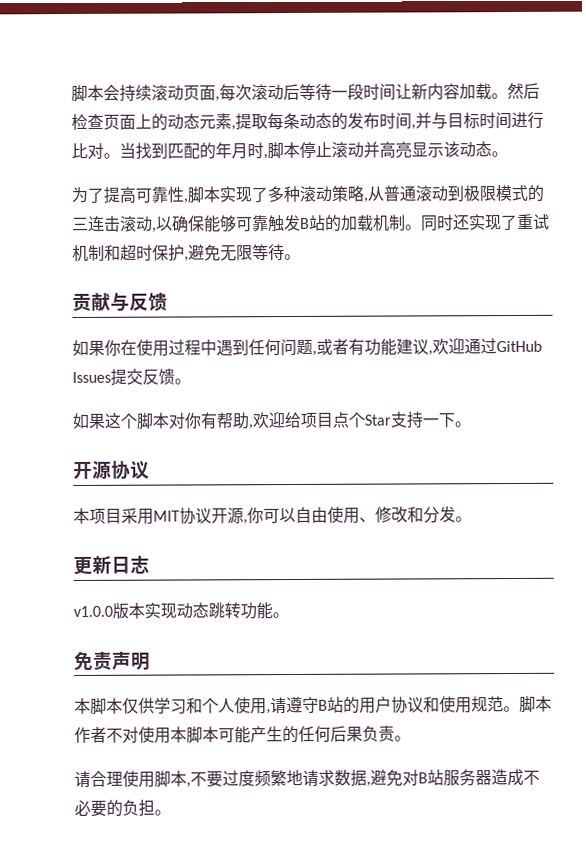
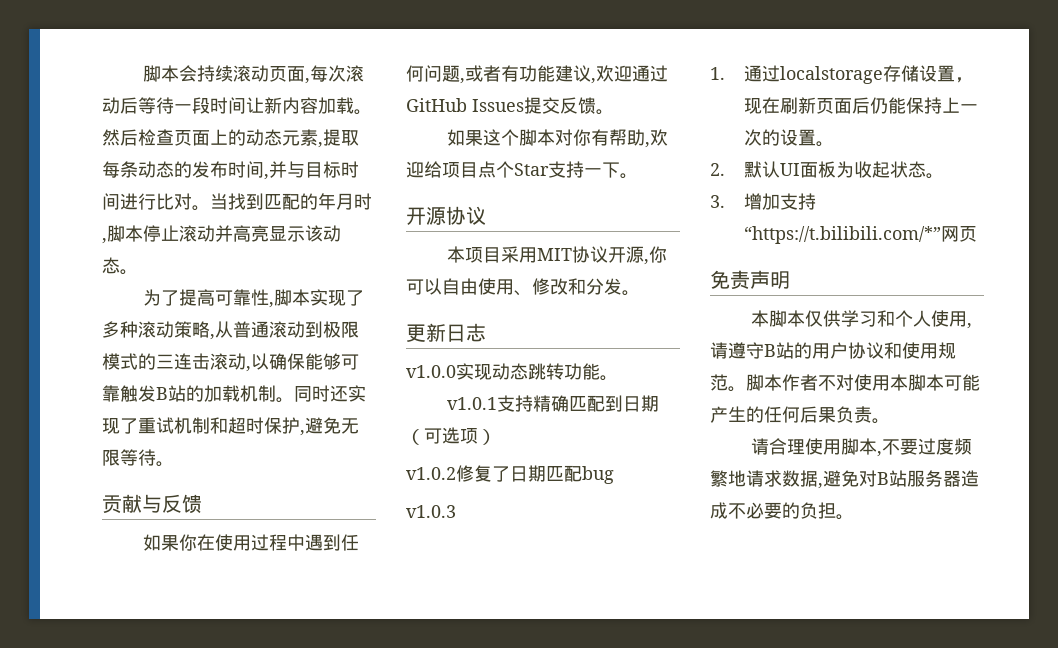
- v1.0.0版本实现动态跳转功能。
+ v1.0.0实现动态跳转功能。
+ v1.0.1支持精确匹配到日期（可选项）
+ v1.0.2修复了日期匹配bug
+ v1.0.3
+ 1.通过localstorage存储设置，现在刷新页面后仍能保持上一次的设置。
+ 2.默认UI面板为收起状态。
+ 3.增加支持“https://t.bilibili.com/*”网页

